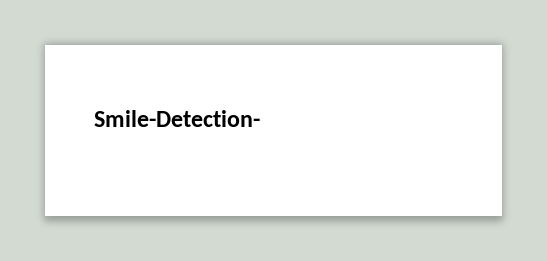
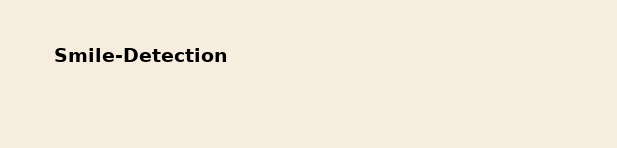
- Smile-Detection-
+ Smile-Detection

